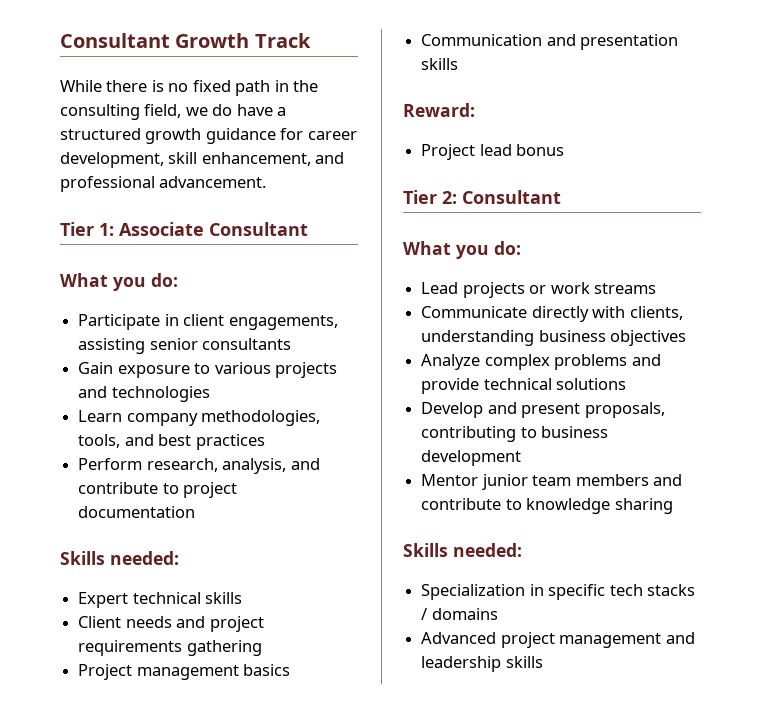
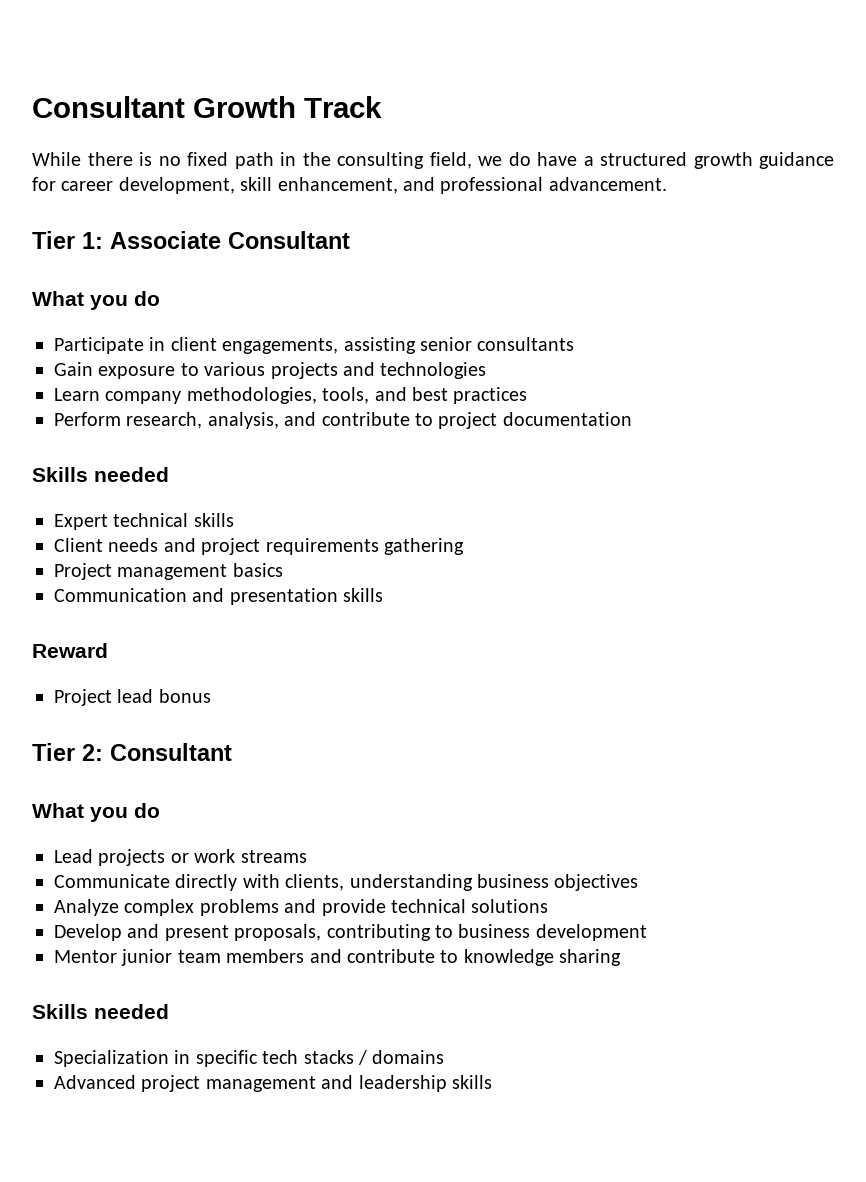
  Tier 1: Associate Consultant
- What you do:
+ What you do
  Perform research, analysis, and contribute to project documentation
- Skills needed:
+ Skills needed
- Reward:
+ Reward
  Tier 2: Consultant
- What you do:
+ What you do
  Mentor junior team members and contribute to knowledge sharing
- Skills needed:
+ Skills needed

